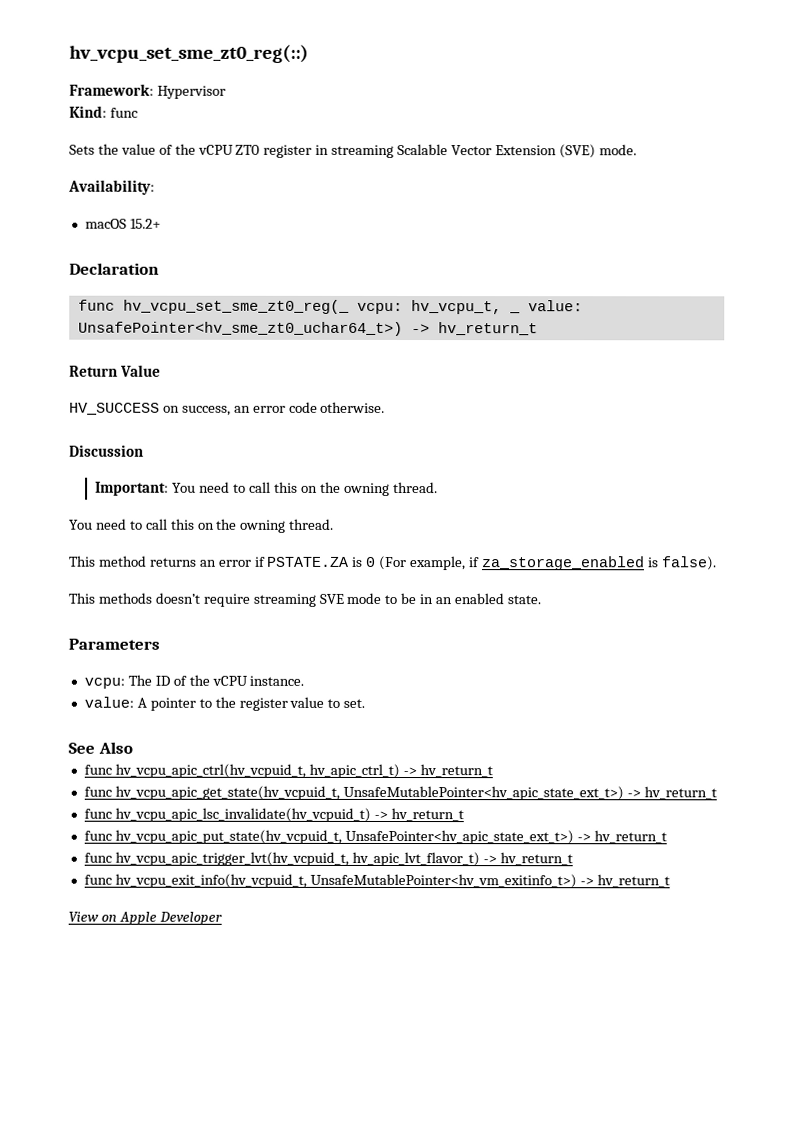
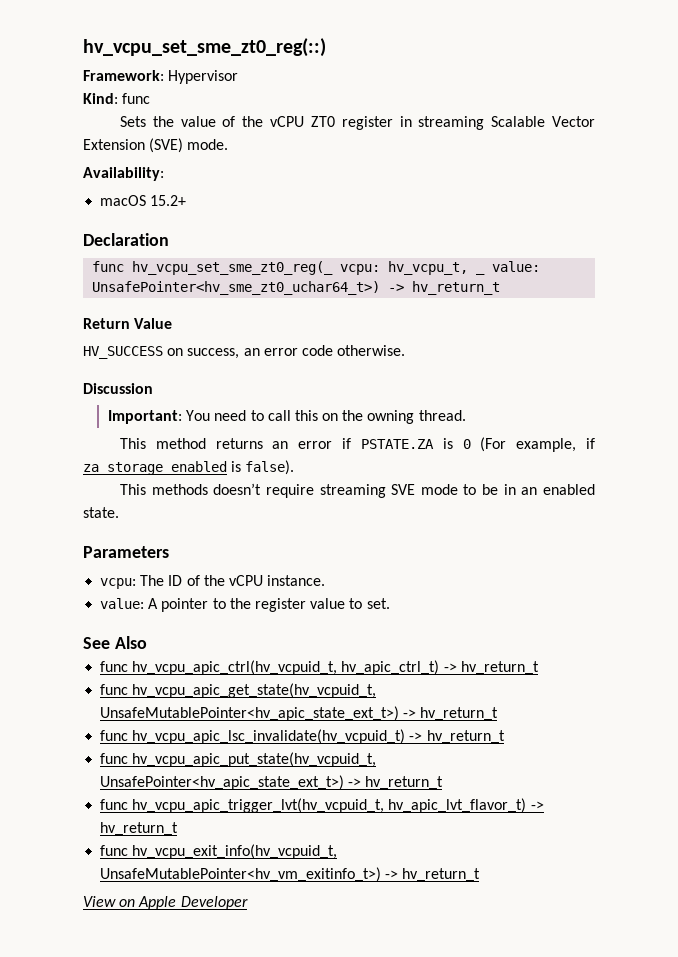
  Important: You need to call this on the owning thread.
- You need to call this on the owning thread.

